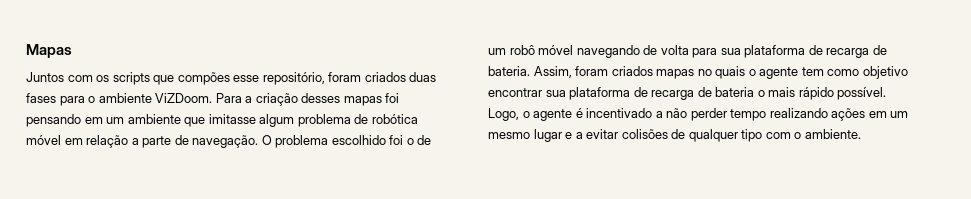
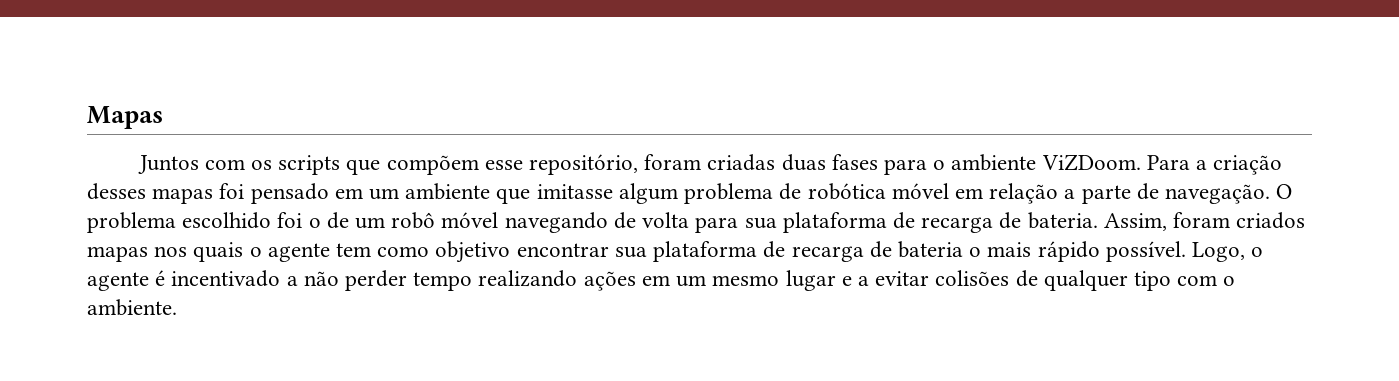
- Juntos com os scripts que compões esse repositório, foram criados duas fases para o ambiente ViZDoom.
+ Juntos com os scripts que compõem esse repositório, foram criadas duas fases para o ambiente ViZDoom.
- Para a criação desses mapas foi pensando em um ambiente que imitasse algum problema de robótica móvel em relação a parte de navegação.
+ Para a criação desses mapas foi pensado em um ambiente que imitasse algum problema de robótica móvel em relação a parte de navegação.
- Assim, foram criados mapas no quais o agente tem como objetivo encontrar sua plataforma de recarga de bateria o mais rápido possível.
+ Assim, foram criados mapas nos quais o agente tem como objetivo encontrar sua plataforma de recarga de bateria o mais rápido possível.

